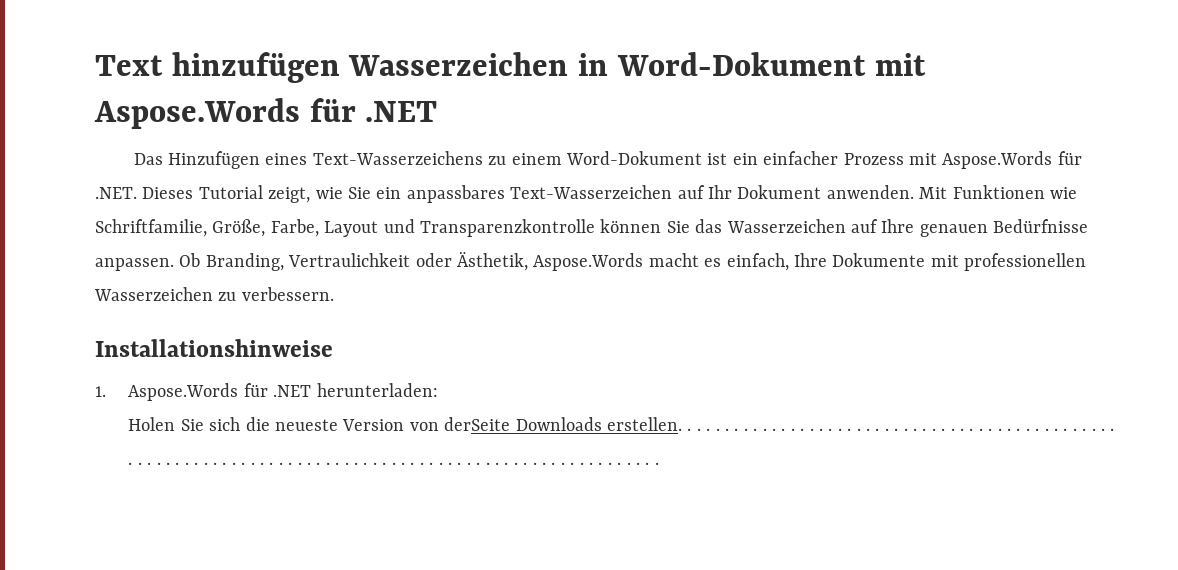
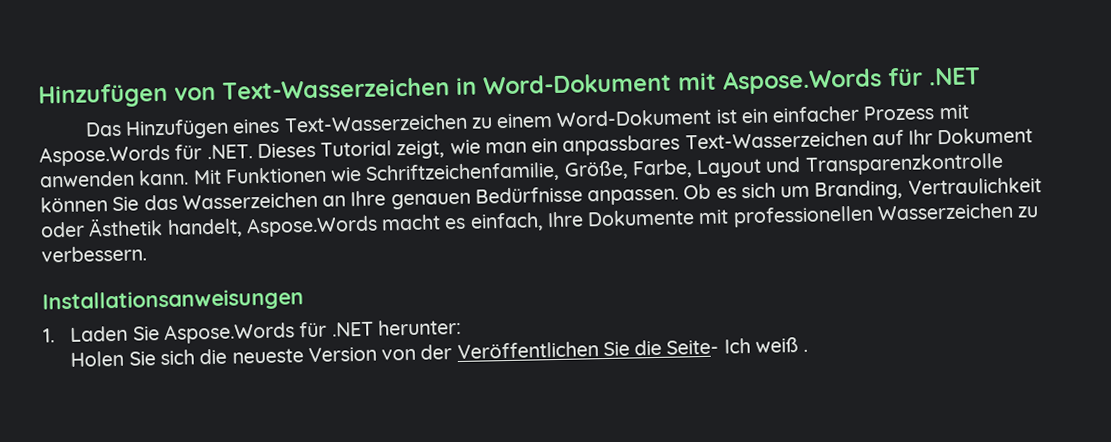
- Text hinzufügen Wasserzeichen in Word-Dokument mit Aspose.Words für .NET
+ Hinzufügen von Text-Wasserzeichen in Word-Dokument mit Aspose.Words für .NET
- Das Hinzufügen eines Text-Wasserzeichens zu einem Word-Dokument ist ein einfacher Prozess mit Aspose.Words für .NET. Dieses Tutorial zeigt, wie Sie ein anpassbares Text-Wasserzeichen auf Ihr Dokument anwenden.
+ Das Hinzufügen eines Text-Wasserzeichen zu einem Word-Dokument ist ein einfacher Prozess mit Aspose.Words für .NET. Dieses Tutorial zeigt, wie man ein anpassbares Text-Wasserzeichen auf Ihr Dokument anwenden kann.
- Mit Funktionen wie Schriftfamilie, Größe, Farbe, Layout und Transparenzkontrolle können Sie das Wasserzeichen auf Ihre genauen Bedürfnisse anpassen.
+ Mit Funktionen wie Schriftzeichenfamilie, Größe, Farbe, Layout und Transparenzkontrolle können Sie das Wasserzeichen an Ihre genauen Bedürfnisse anpassen.
- Ob Branding, Vertraulichkeit oder Ästhetik, Aspose.Words macht es einfach, Ihre Dokumente mit professionellen Wasserzeichen zu verbessern.
+ Ob es sich um Branding, Vertraulichkeit oder Ästhetik handelt, Aspose.Words macht es einfach, Ihre Dokumente mit professionellen Wasserzeichen zu verbessern.
- Installationshinweise
+ Installationsanweisungen
- 1. Aspose.Words für .NET herunterladen:
+ 1. Laden Sie Aspose.Words für .NET herunter:
- Holen Sie sich die neueste Version von derSeite Downloads erstellen. . . . . . . . . . . . . . . . . . . . . . . . . . . . . . . . . . . . . . . . . . . . . . . . . . . . . . . . . . . . . . . . . . . . . . . . . . . . . . . . . . . . . . . . . . . . . . . . . . . . . . . .
+ Holen Sie sich die neueste Version von der Veröffentlichen Sie die Seite- Ich weiß .

